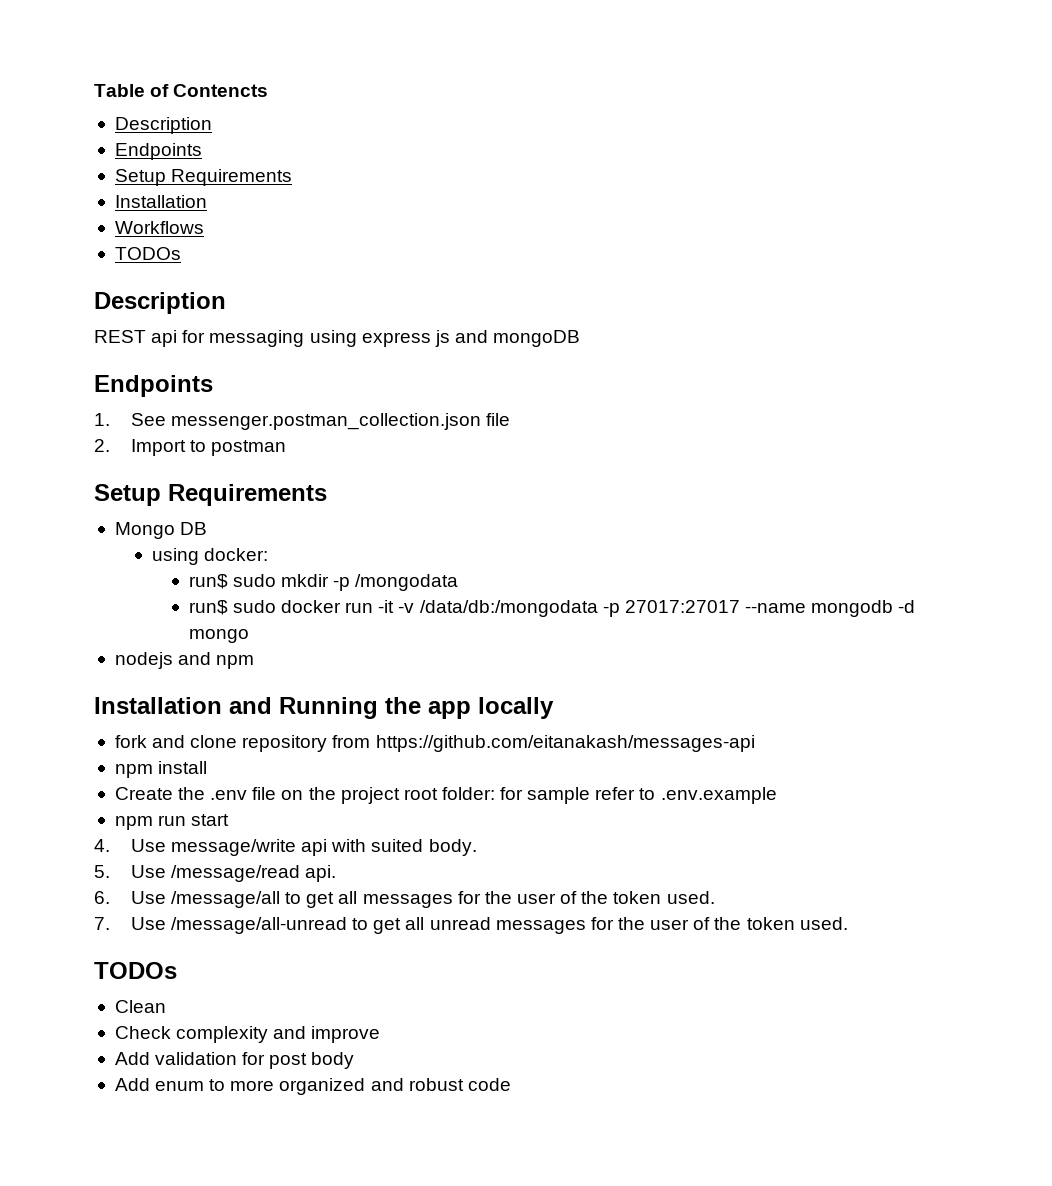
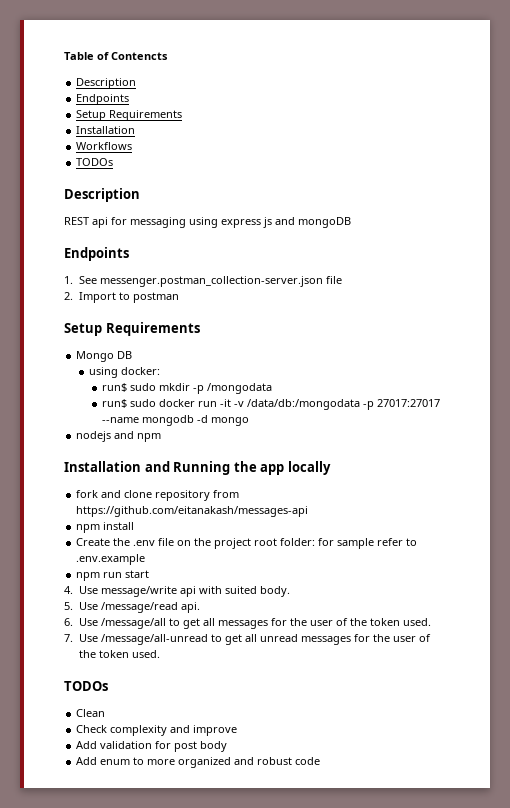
- 1. See messenger.postman_collection.json file
+ 1. See messenger.postman_collection-server.json file

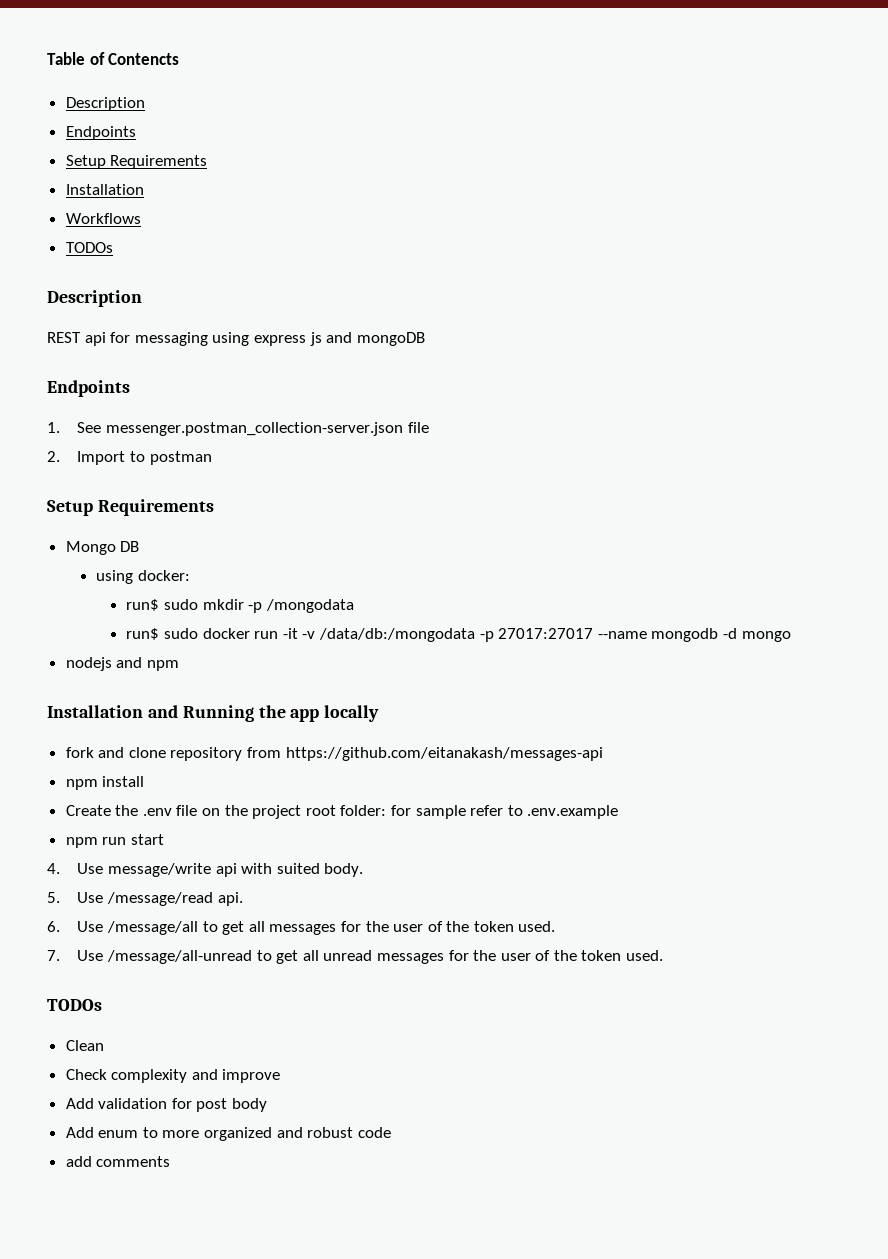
+ add comments

